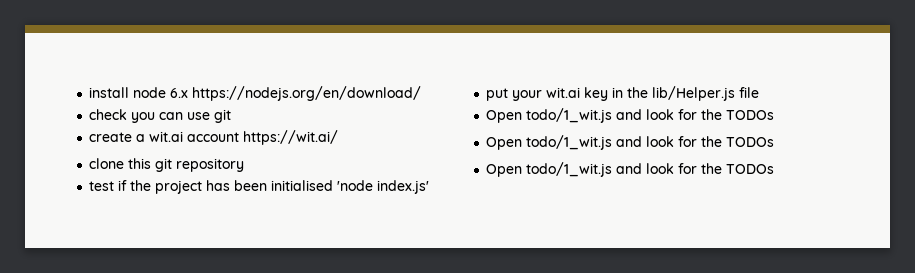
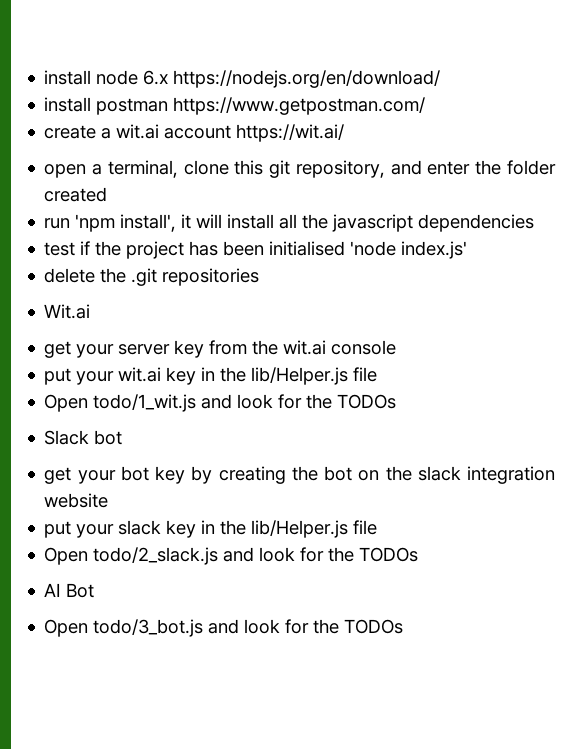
- check you can use git
+ install postman https://www.getpostman.com/
- clone this git repository
+ open a terminal, clone this git repository, and enter the folder created
+ run 'npm install', it will install all the javascript dependencies
+ delete the .git repositories
+ Wit.ai
+ get your server key from the wit.ai console
  put your wit.ai key in the lib/Helper.js file
  Open todo/1_wit.js and look for the TODOs
- Open todo/1_wit.js and look for the TODOs
- Open todo/1_wit.js and look for the TODOs
+ Slack bot
+ get your bot key by creating the bot on the slack integration website
+ put your slack key in the lib/Helper.js file
+ Open todo/2_slack.js and look for the TODOs
+ AI Bot
+ Open todo/3_bot.js and look for the TODOs

